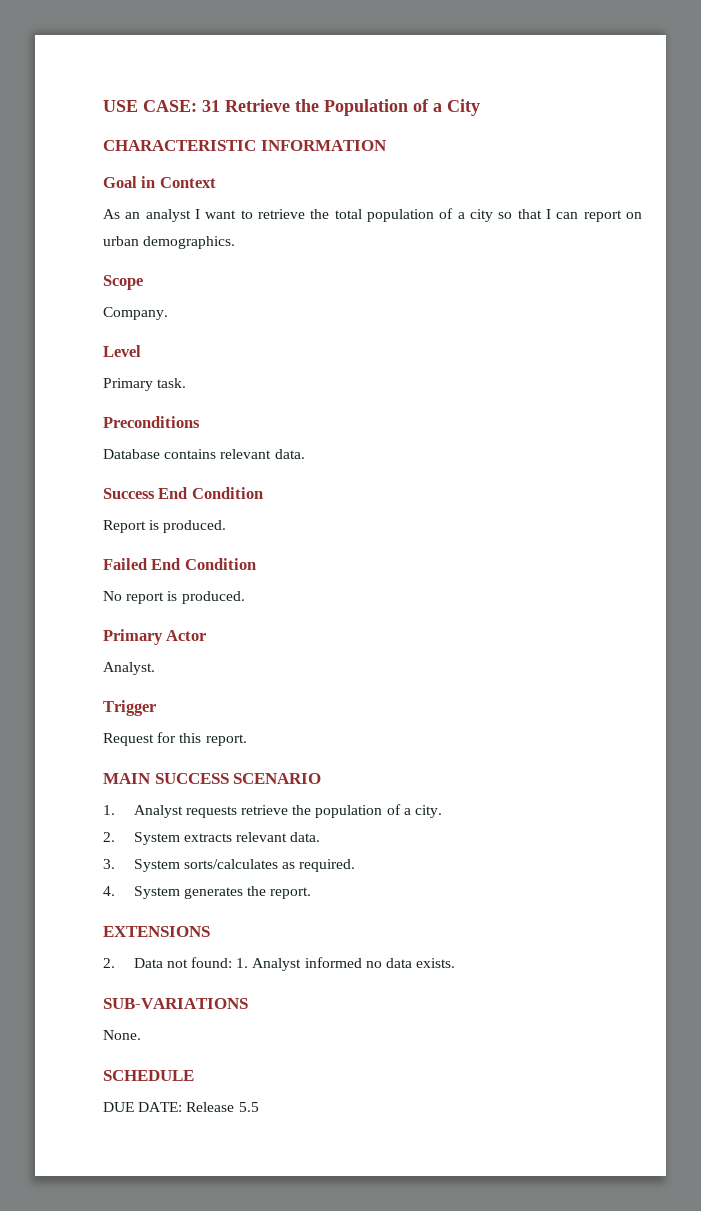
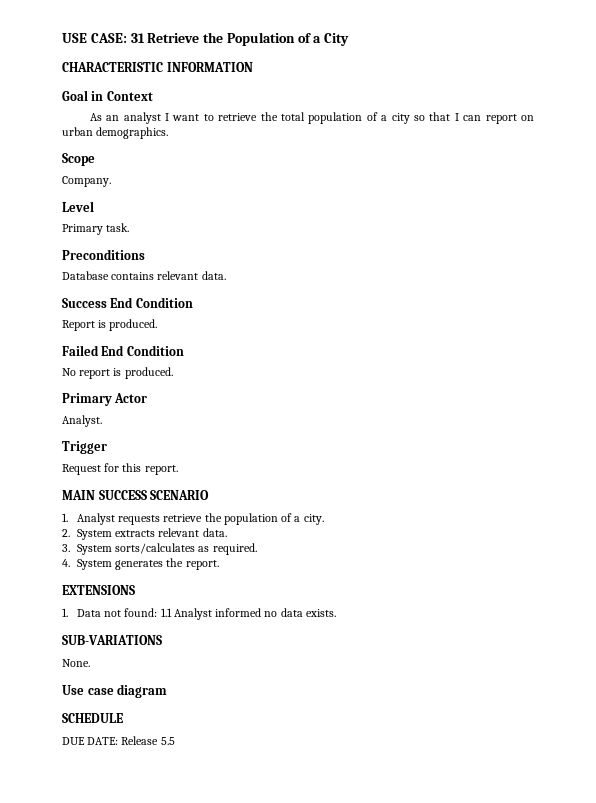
- 2. Data not found: 1. Analyst informed no data exists.
+ 1. Data not found: 1.1 Analyst informed no data exists.
+ Use case diagram

